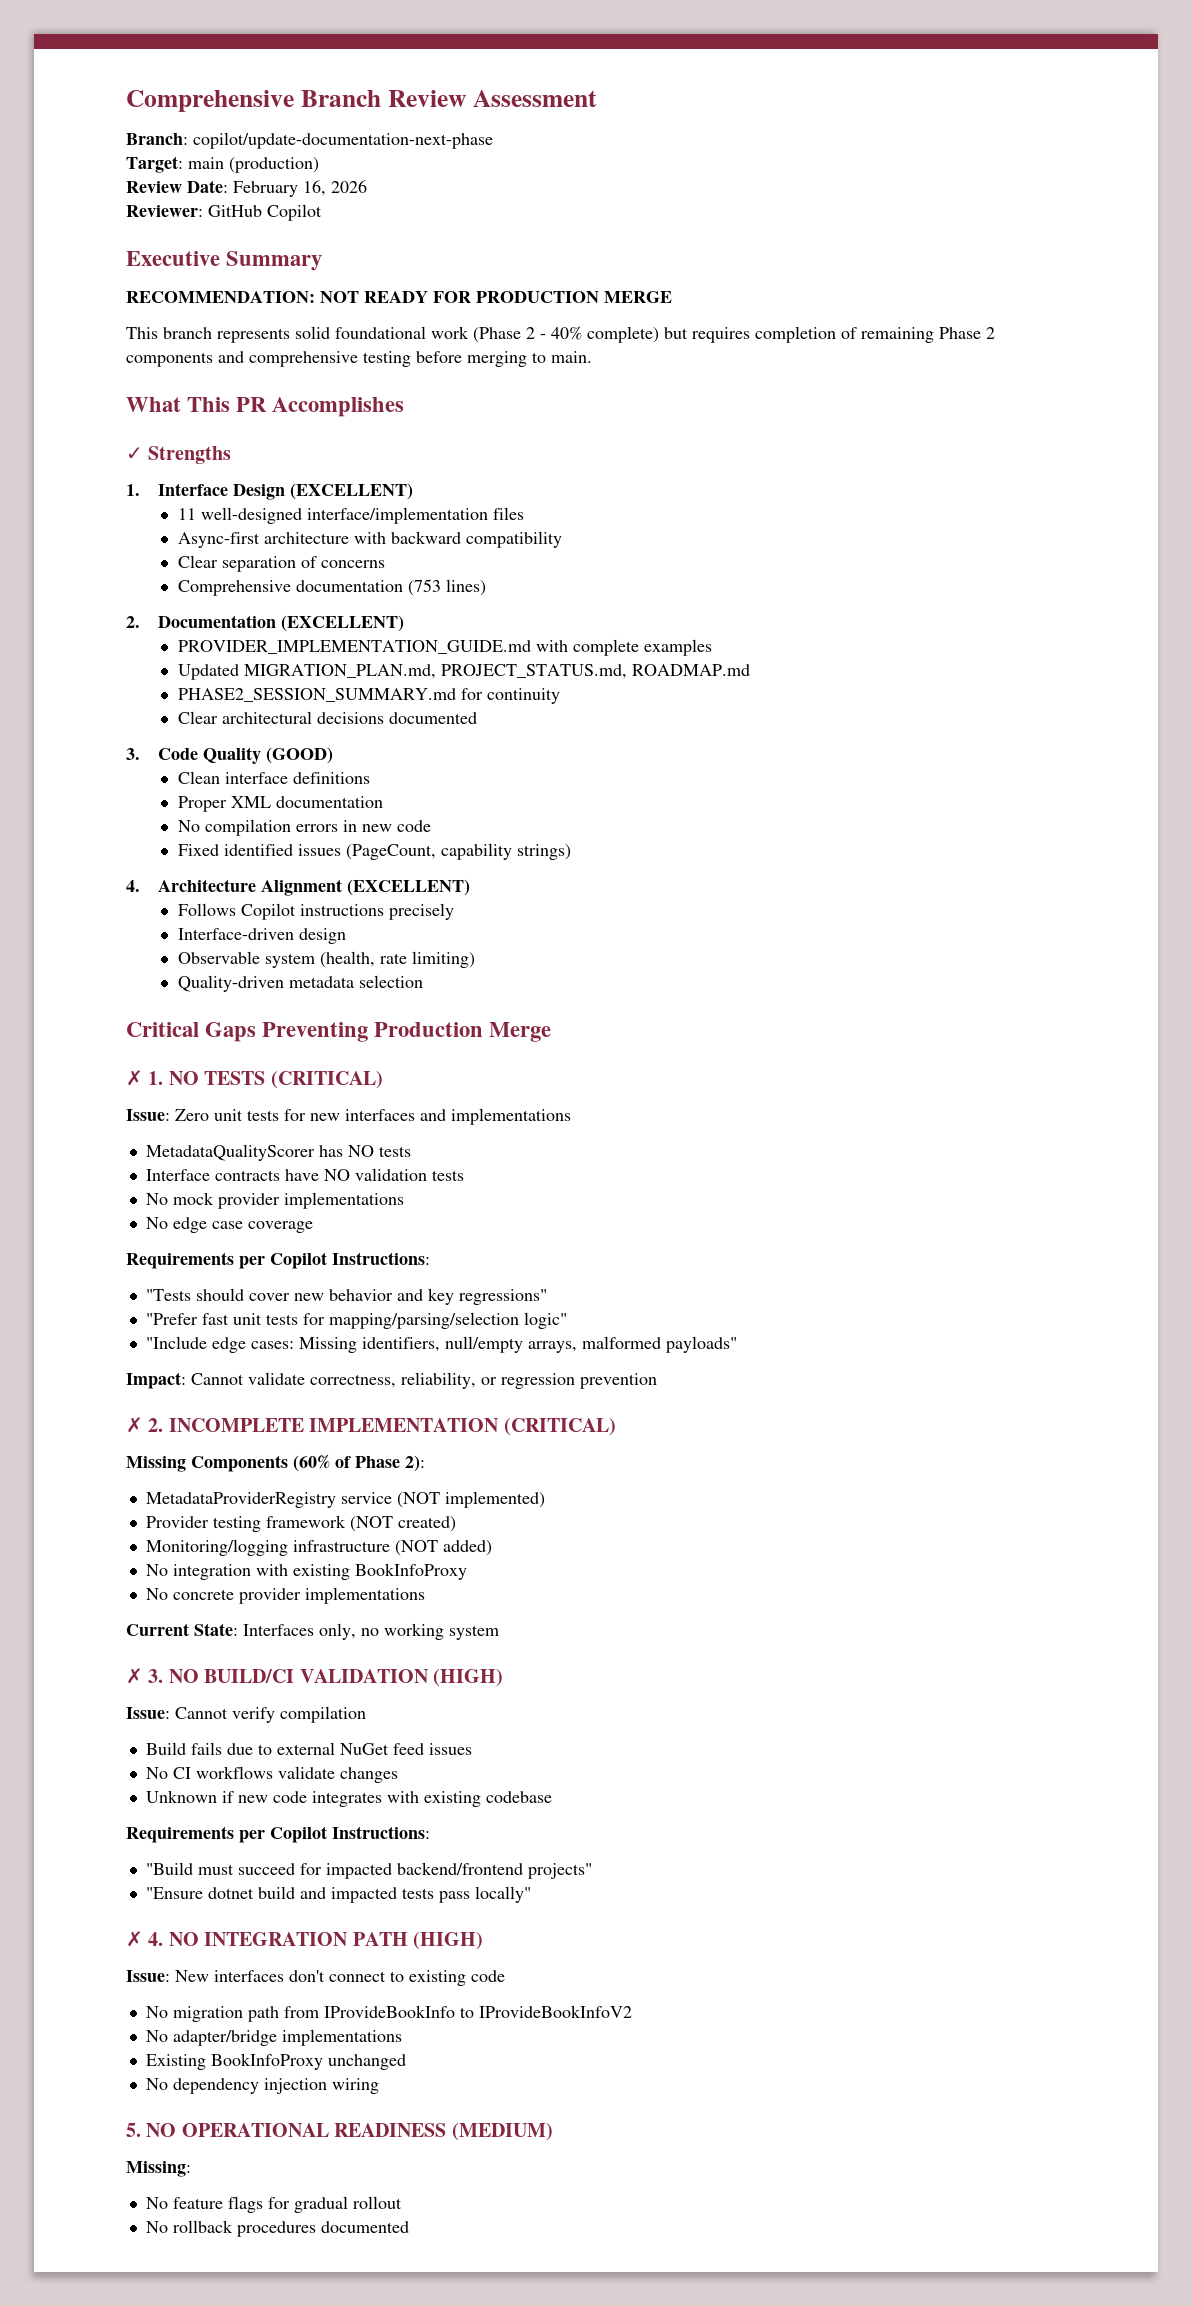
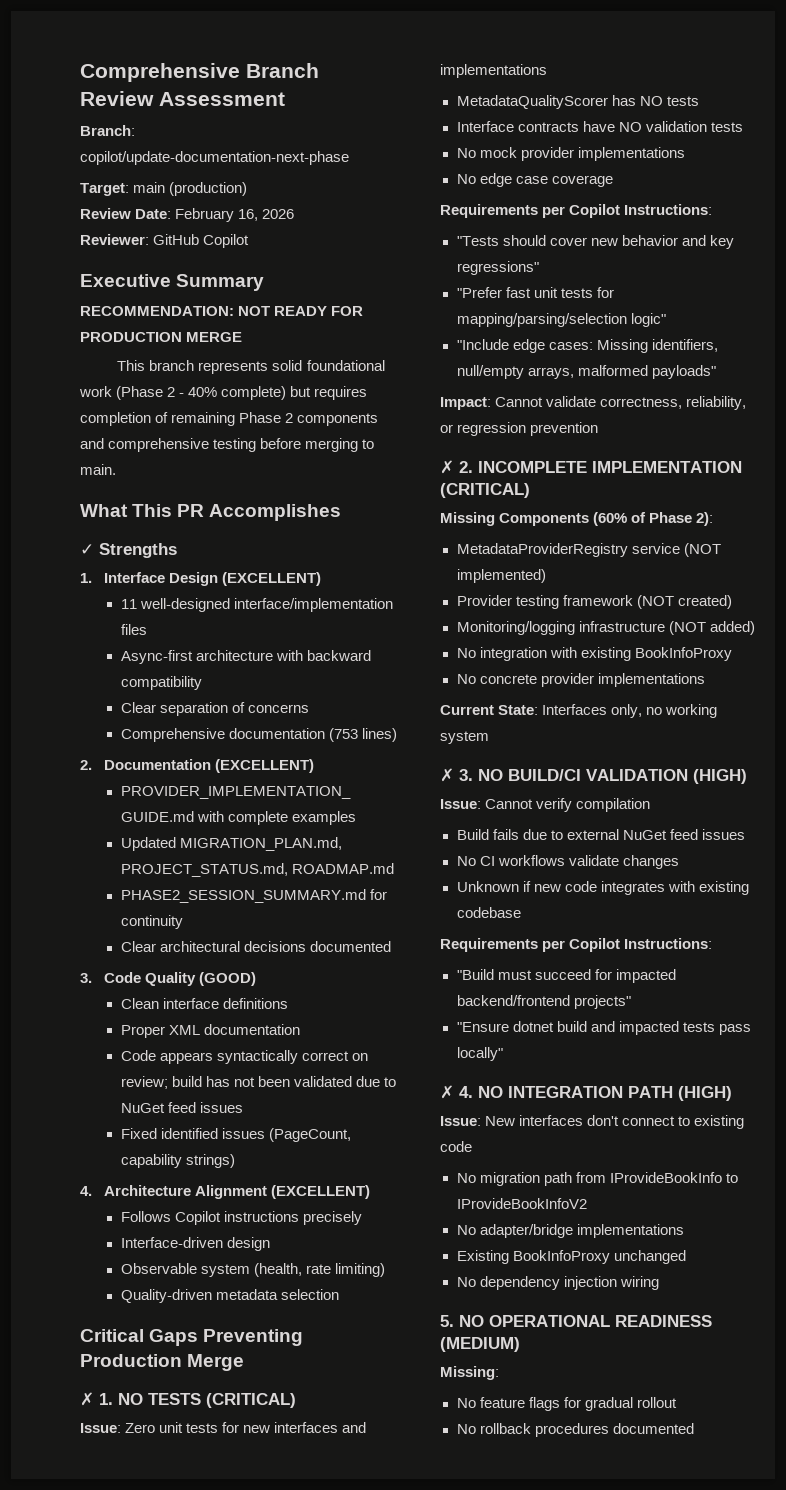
- No compilation errors in new code
+ Code appears syntactically correct on review; build has not been validated due to NuGet feed issues

